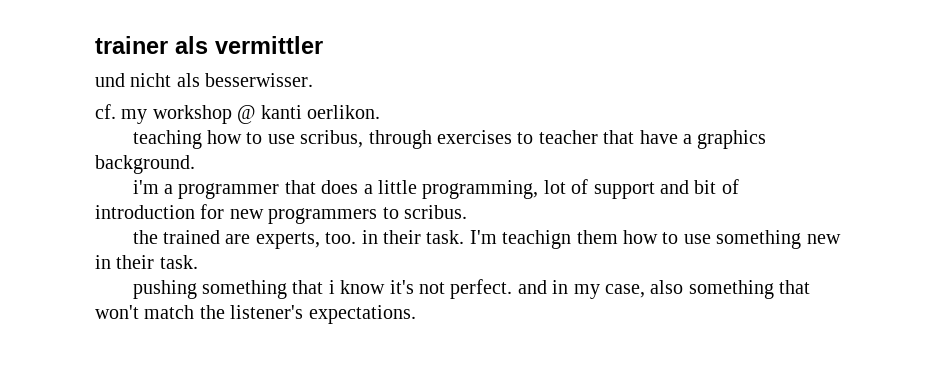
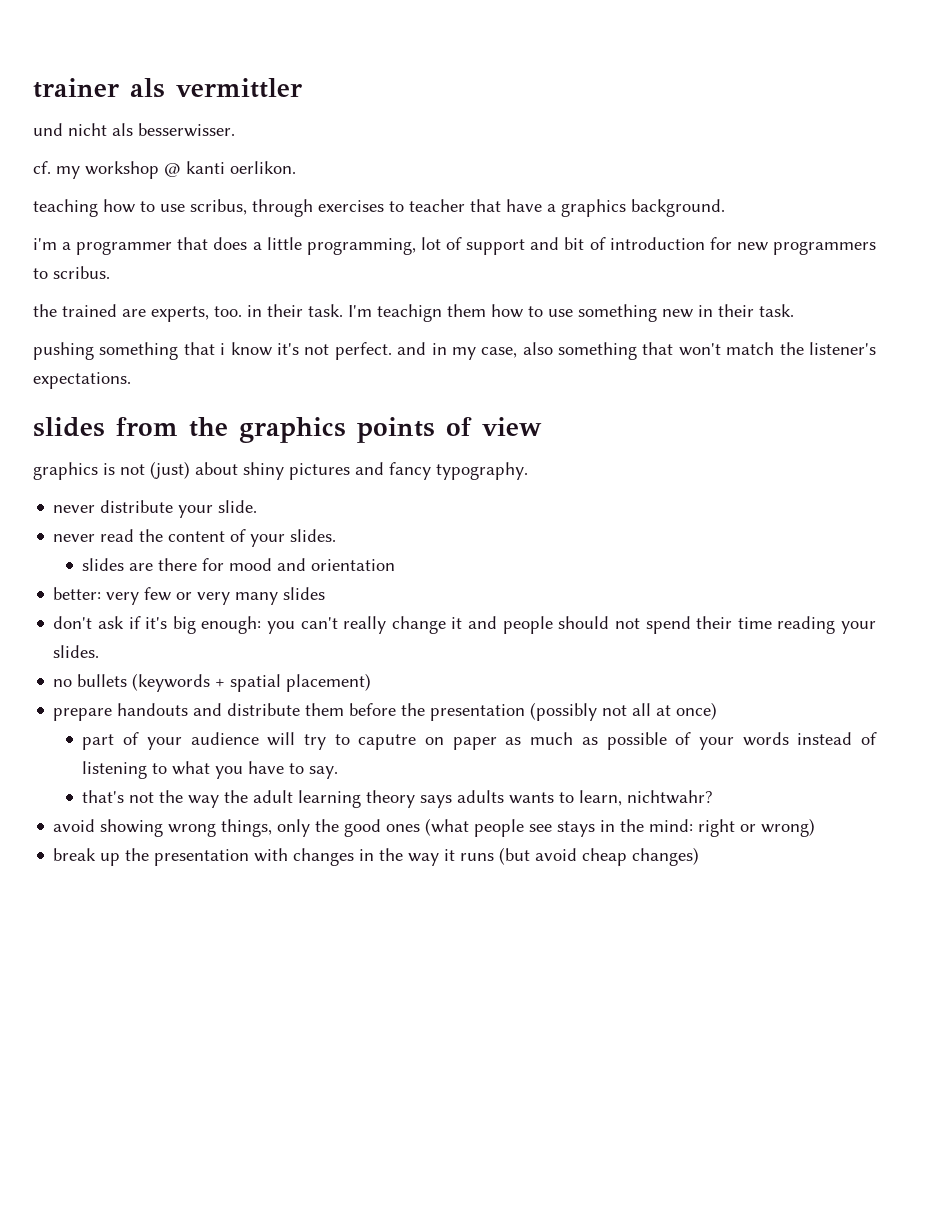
+ slides from the graphics points of view
+ graphics is not (just) about shiny pictures and fancy typography.
+ never distribute your slide.
+ never read the content of your slides.
+ slides are there for mood and orientation
+ better: very few or very many slides
+ don't ask if it's big enough: you can't really change it and people should not spend their time reading your slides.
+ no bullets (keywords + spatial placement)
+ prepare handouts and distribute them before the presentation (possibly not all at once)
+ part of your audience will try to caputre on paper as much as possible of your words instead of listening to what you have to say.
+ that's not the way the adult learning theory says adults wants to learn, nichtwahr?
+ avoid showing wrong things, only the good ones (what people see stays in the mind: right or wrong)
+ break up the presentation with changes in the way it runs (but avoid cheap changes)

